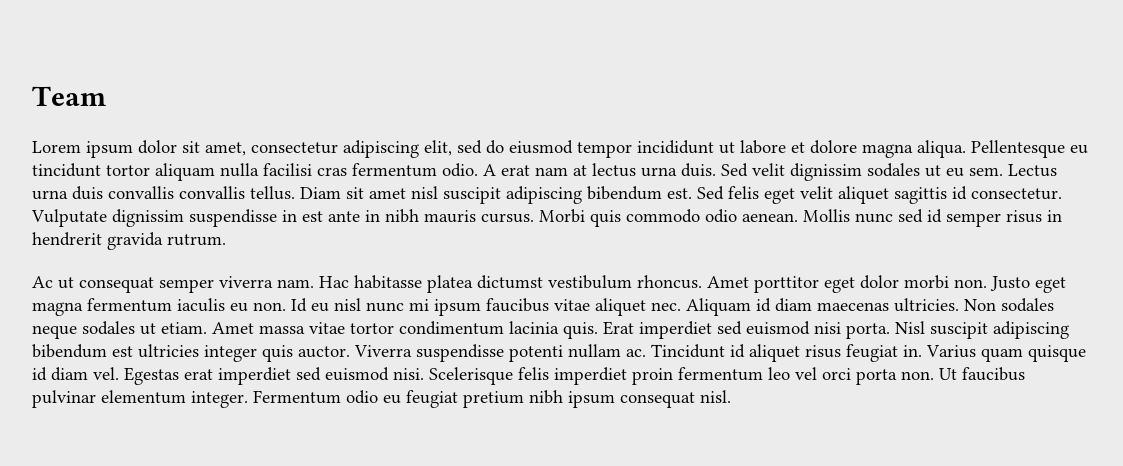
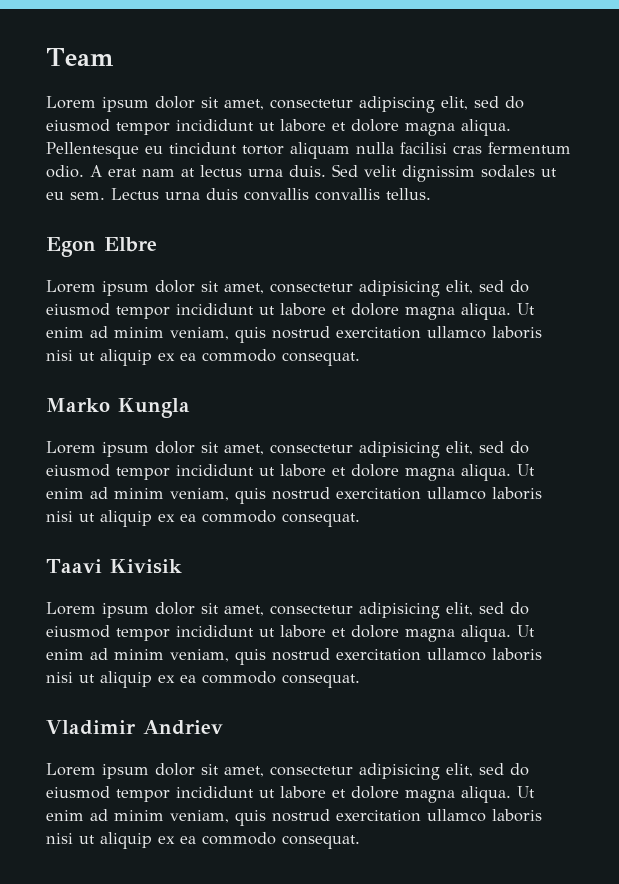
- Lectus urna duis convallis convallis tellus. Diam sit amet nisl suscipit adipiscing bibendum est. Sed felis eget velit aliquet sagittis id consectetur. Vulputate dignissim suspendisse in est ante in nibh mauris cursus. Morbi quis commodo odio aenean. Mollis nunc sed id semper risus in hendrerit gravida rutrum.
- Ac ut consequat semper viverra nam. Hac habitasse platea dictumst vestibulum rhoncus. Amet porttitor eget dolor morbi non. Justo eget magna fermentum iaculis eu non. Id eu nisl nunc mi ipsum faucibus vitae aliquet nec. Aliquam id diam maecenas ultricies. Non sodales neque sodales ut etiam. Amet massa vitae tortor condimentum lacinia quis. Erat imperdiet sed euismod nisi porta. Nisl suscipit adipiscing bibendum est ultricies integer quis auctor. Viverra suspendisse potenti nullam ac. Tincidunt id aliquet risus feugiat in. Varius quam quisque id diam vel. Egestas erat imperdiet sed euismod nisi. Scelerisque felis imperdiet proin fermentum leo vel orci porta non. Ut faucibus pulvinar elementum integer. Fermentum odio eu feugiat pretium nibh ipsum consequat nisl.
+ Lectus urna duis convallis convallis tellus.
+ Egon Elbre
+ Lorem ipsum dolor sit amet, consectetur adipisicing elit, sed do eiusmod tempor incididunt ut labore et dolore magna aliqua. Ut enim ad minim veniam, quis nostrud exercitation ullamco laboris nisi ut aliquip ex ea commodo consequat.
+ Marko Kungla
+ Lorem ipsum dolor sit amet, consectetur adipisicing elit, sed do eiusmod tempor incididunt ut labore et dolore magna aliqua. Ut enim ad minim veniam, quis nostrud exercitation ullamco laboris nisi ut aliquip ex ea commodo consequat.
+ Taavi Kivisik
+ Lorem ipsum dolor sit amet, consectetur adipisicing elit, sed do eiusmod tempor incididunt ut labore et dolore magna aliqua. Ut enim ad minim veniam, quis nostrud exercitation ullamco laboris nisi ut aliquip ex ea commodo consequat.
+ Vladimir Andriev
+ Lorem ipsum dolor sit amet, consectetur adipisicing elit, sed do eiusmod tempor incididunt ut labore et dolore magna aliqua. Ut enim ad minim veniam, quis nostrud exercitation ullamco laboris nisi ut aliquip ex ea commodo consequat.

